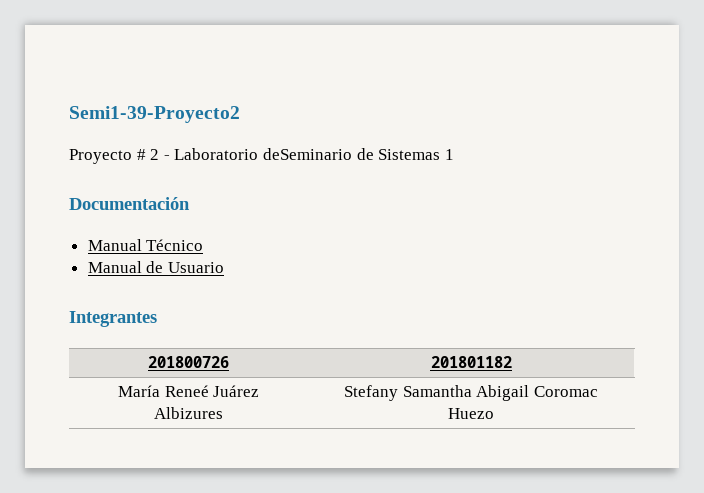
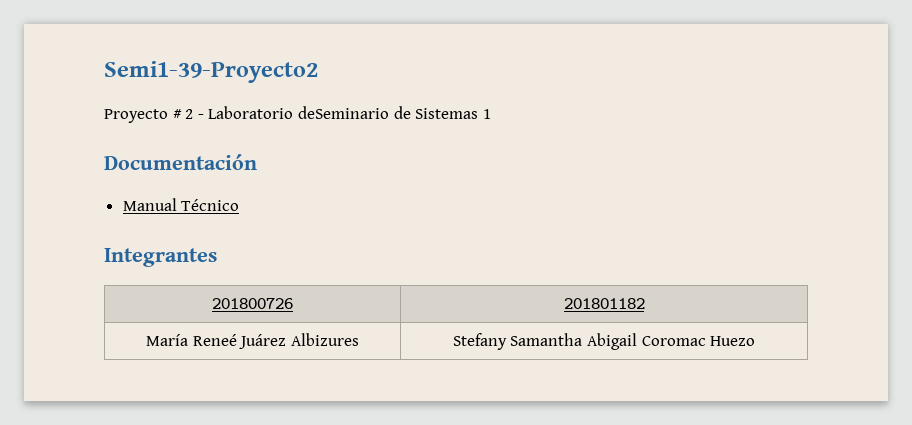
- Manual de Usuario

